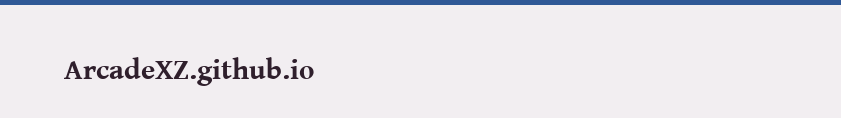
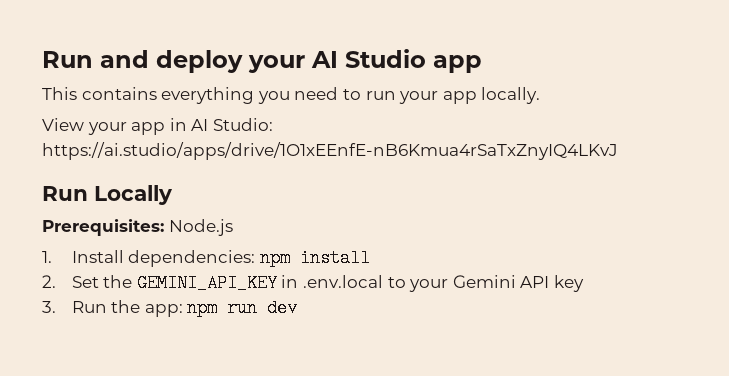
- ArcadeXZ.github.io
+ Run and deploy your AI Studio app
+ This contains everything you need to run your app locally.
+ View your app in AI Studio: https://ai.studio/apps/drive/1O1xEEnfE-nB6Kmua4rSaTxZnyIQ4LKvJ
+ Run Locally
+ Prerequisites: Node.js
+ 1. Install dependencies: npm install
+ 2. Set the GEMINI_API_KEY in .env.local to your Gemini API key
+ 3. Run the app: npm run dev

